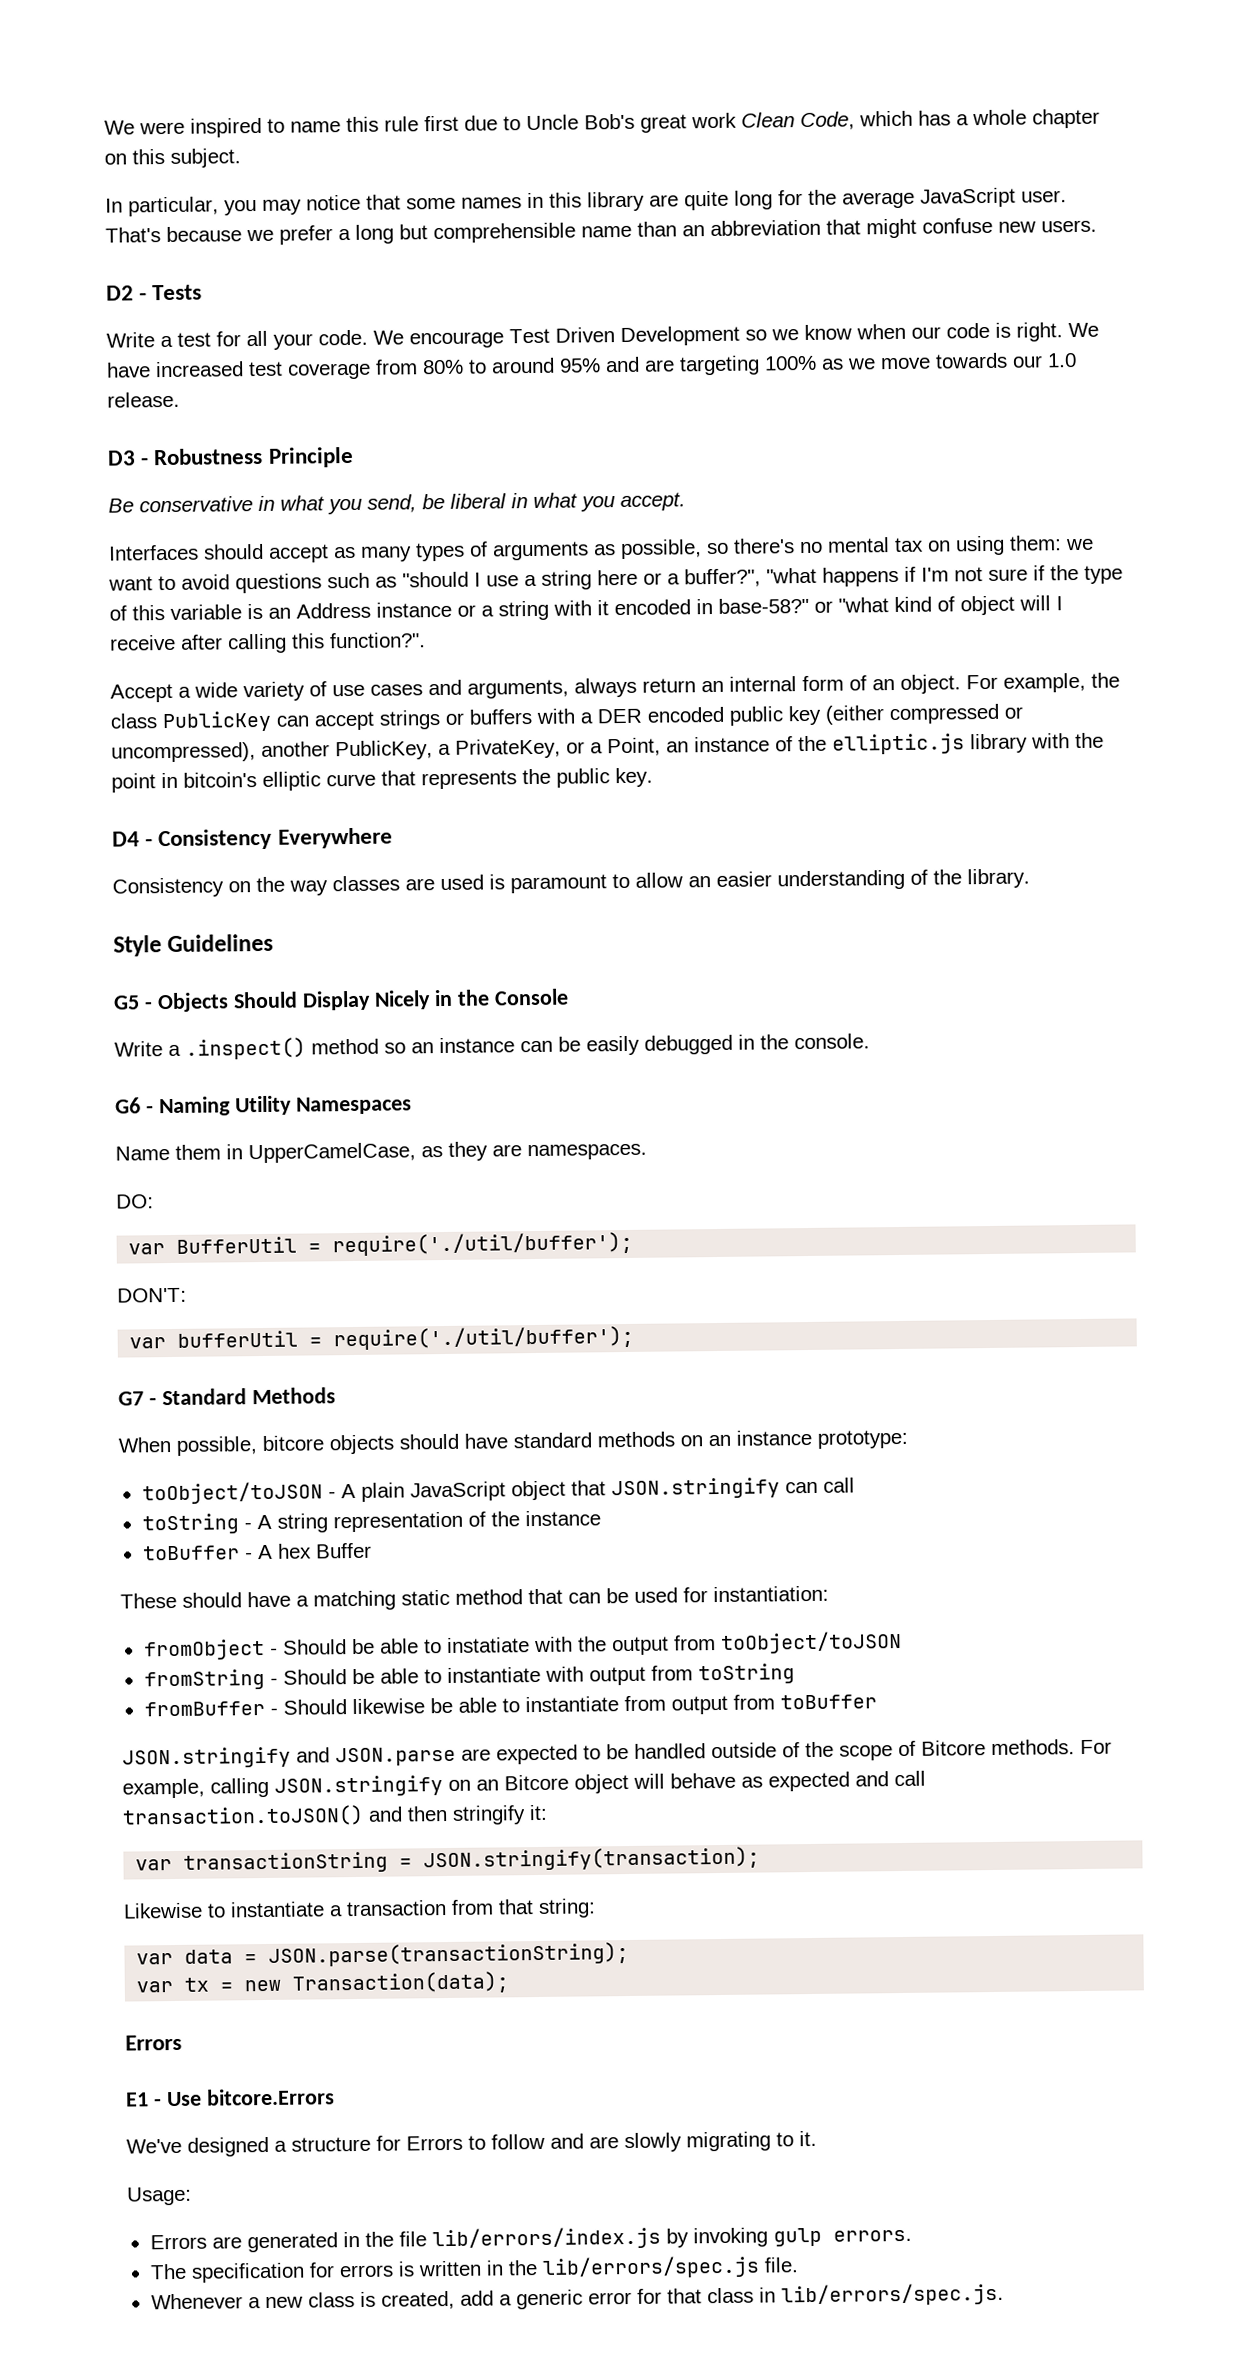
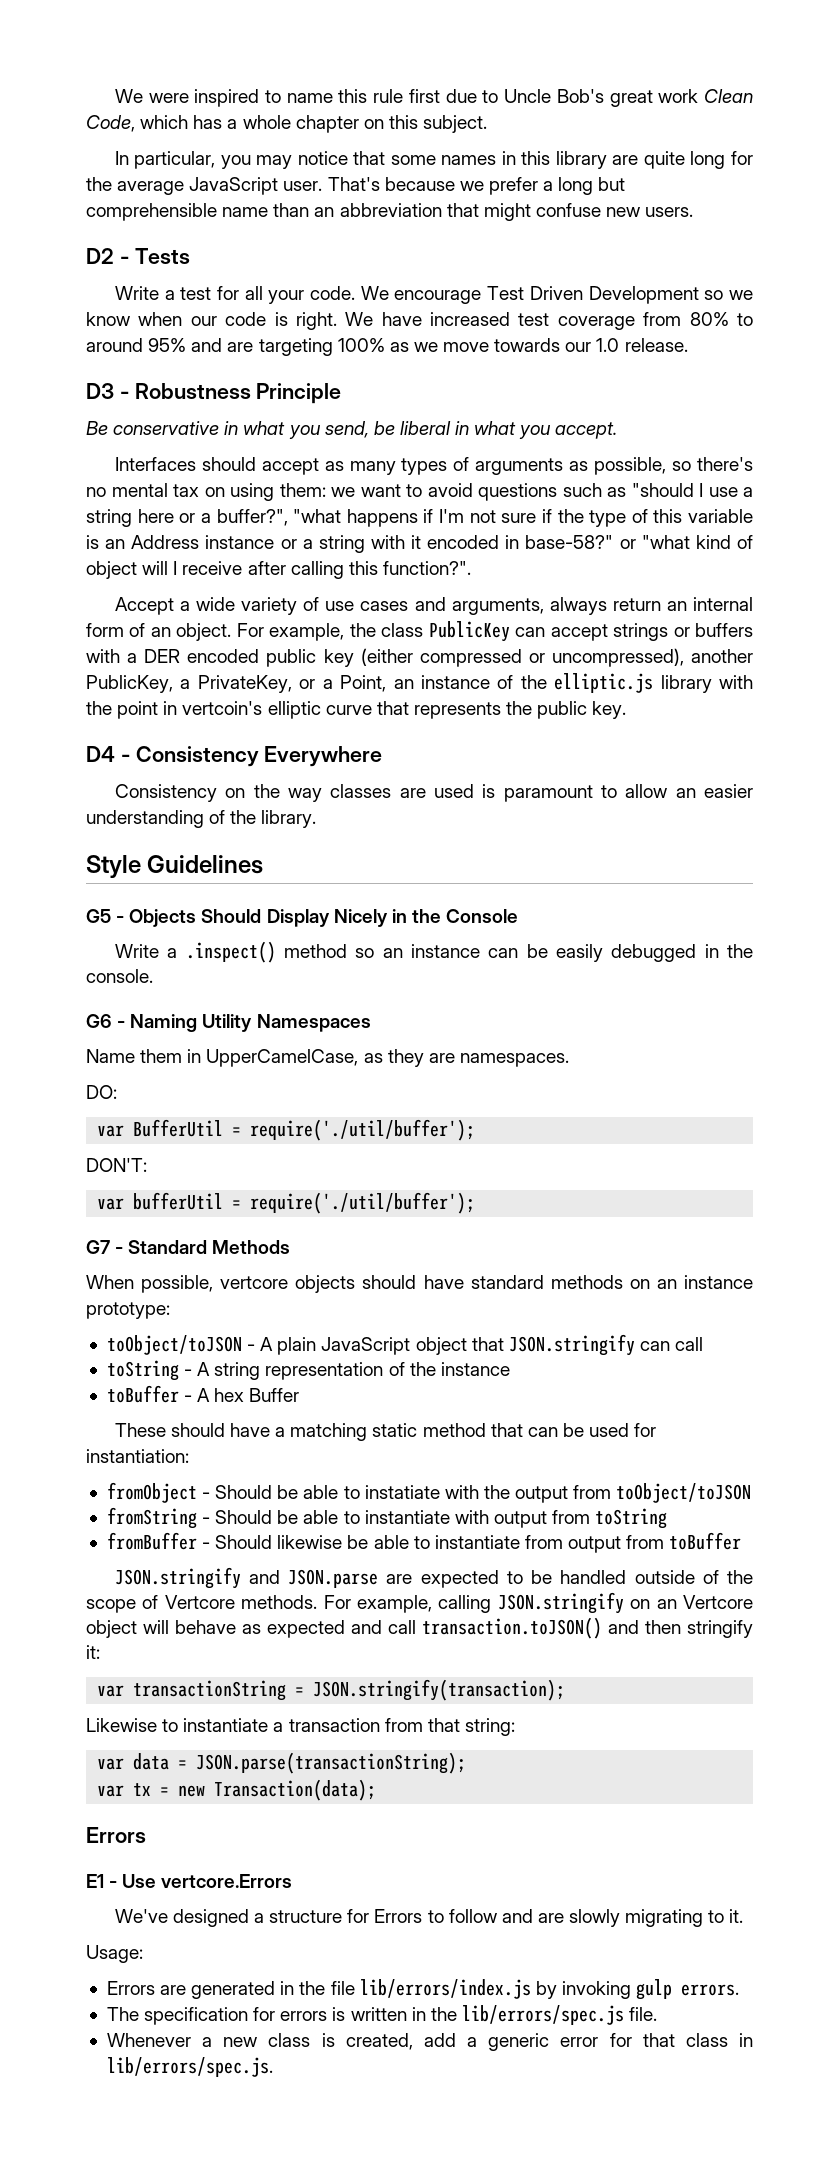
- For example, the class PublicKey can accept strings or buffers with a DER encoded public key (either compressed or uncompressed), another PublicKey, a PrivateKey, or a Point, an instance of the elliptic.js library with the point in bitcoin's elliptic curve that represents the public key.
+ For example, the class PublicKey can accept strings or buffers with a DER encoded public key (either compressed or uncompressed), another PublicKey, a PrivateKey, or a Point, an instance of the elliptic.js library with the point in vertcoin's elliptic curve that represents the public key.
- When possible, bitcore objects should have standard methods on an instance prototype:
+ When possible, vertcore objects should have standard methods on an instance prototype:
- JSON.stringify and JSON.parse are expected to be handled outside of the scope of Bitcore methods.
+ JSON.stringify and JSON.parse are expected to be handled outside of the scope of Vertcore methods.
- For example, calling JSON.stringify on an Bitcore object will behave as expected and call transaction.toJSON() and then stringify it:
+ For example, calling JSON.stringify on an Vertcore object will behave as expected and call transaction.toJSON() and then stringify it:
- E1 - Use bitcore.Errors
+ E1 - Use vertcore.Errors

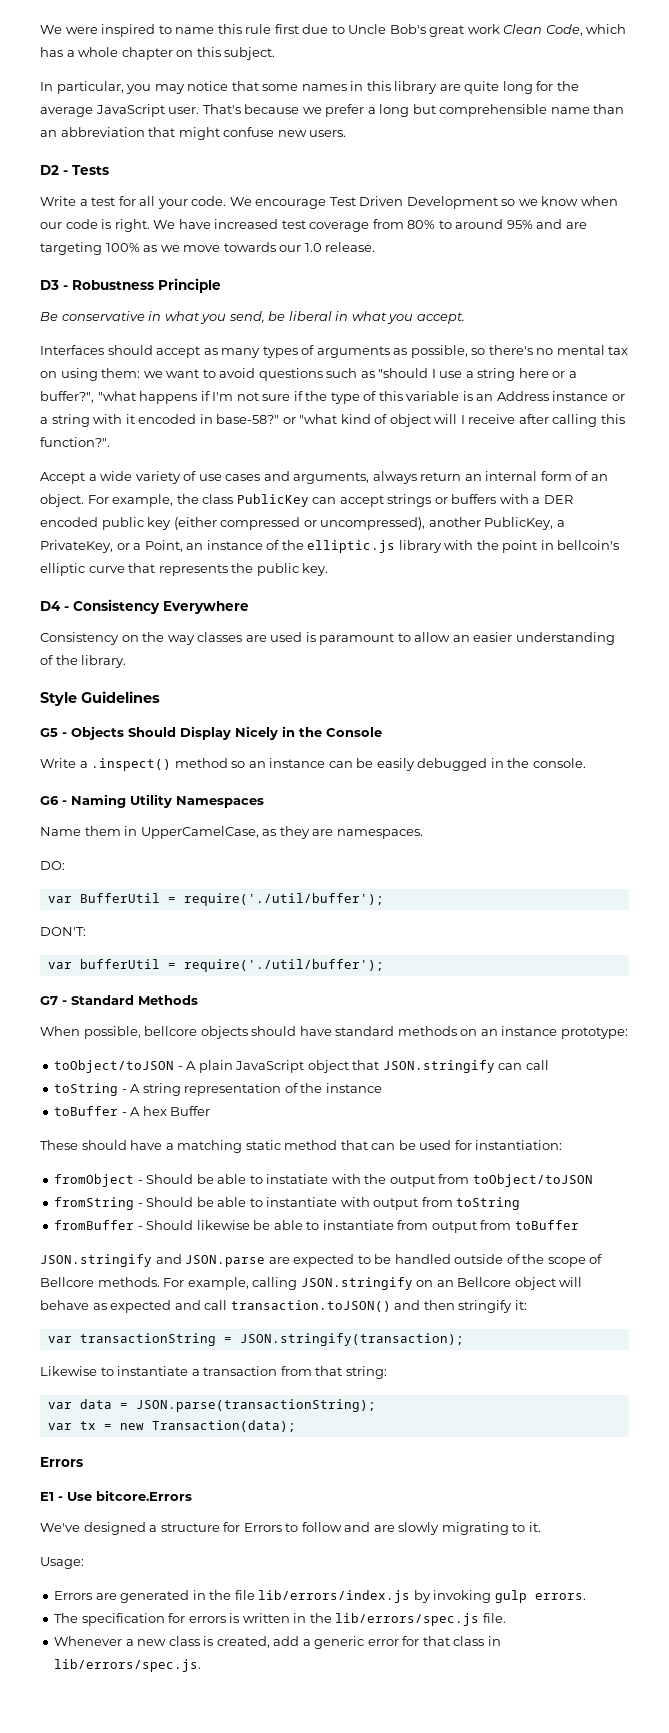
- For example, the class PublicKey can accept strings or buffers with a DER encoded public key (either compressed or uncompressed), another PublicKey, a PrivateKey, or a Point, an instance of the elliptic.js library with the point in vertcoin's elliptic curve that represents the public key.
+ For example, the class PublicKey can accept strings or buffers with a DER encoded public key (either compressed or uncompressed), another PublicKey, a PrivateKey, or a Point, an instance of the elliptic.js library with the point in bellcoin's elliptic curve that represents the public key.
- When possible, vertcore objects should have standard methods on an instance prototype:
+ When possible, bellcore objects should have standard methods on an instance prototype:
- JSON.stringify and JSON.parse are expected to be handled outside of the scope of Vertcore methods.
+ JSON.stringify and JSON.parse are expected to be handled outside of the scope of Bellcore methods.
- For example, calling JSON.stringify on an Vertcore object will behave as expected and call transaction.toJSON() and then stringify it:
+ For example, calling JSON.stringify on an Bellcore object will behave as expected and call transaction.toJSON() and then stringify it:
- E1 - Use vertcore.Errors
+ E1 - Use bitcore.Errors

